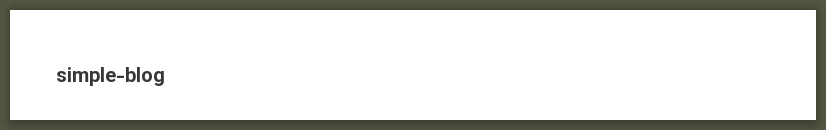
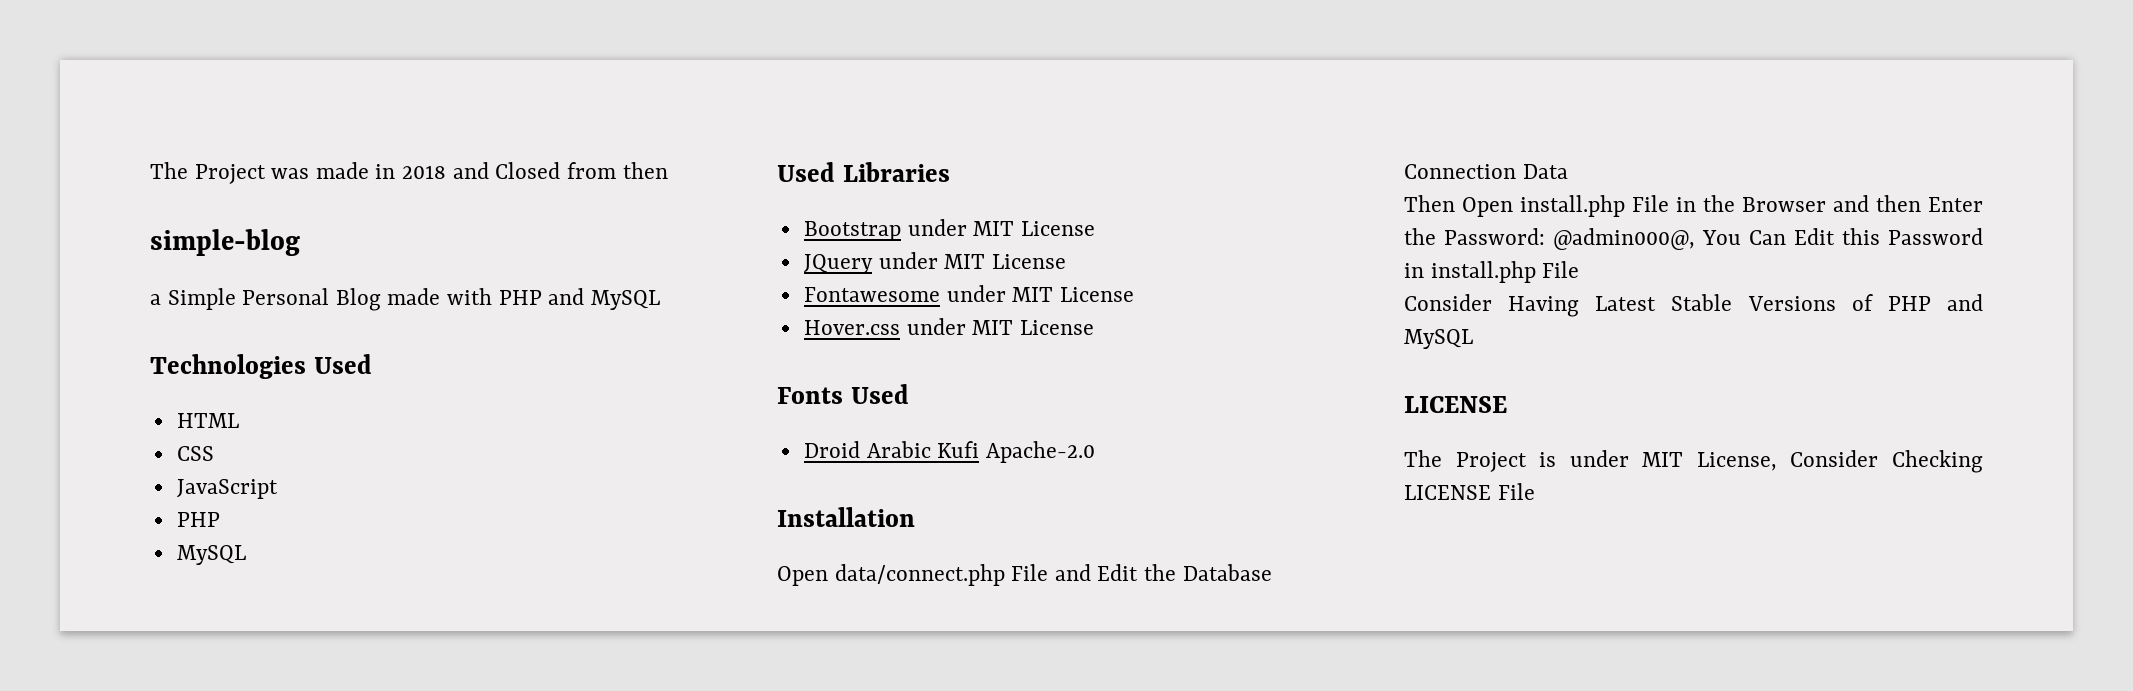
+ The Project was made in 2018 and Closed from then
  simple-blog
+ a Simple Personal Blog made with PHP and MySQL
+ Technologies Used
+ HTML
+ CSS
+ JavaScript
+ PHP
+ MySQL
+ Used Libraries
+ Bootstrap under MIT License
+ JQuery under MIT License
+ Fontawesome under MIT License
+ Hover.css under MIT License
+ Fonts Used
+ Droid Arabic Kufi Apache-2.0
+ Installation
+ Open data/connect.php File and Edit the Database Connection Data
+ Then Open install.php File in the Browser and then Enter the Password: @admin000@, You Can Edit this Password in install.php File
+ Consider Having Latest Stable Versions of PHP and MySQL
+ LICENSE
+ The Project is under MIT License, Consider Checking LICENSE File

